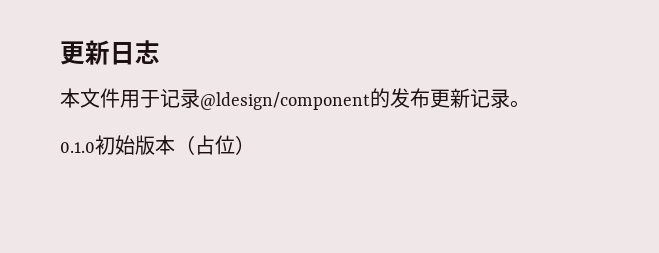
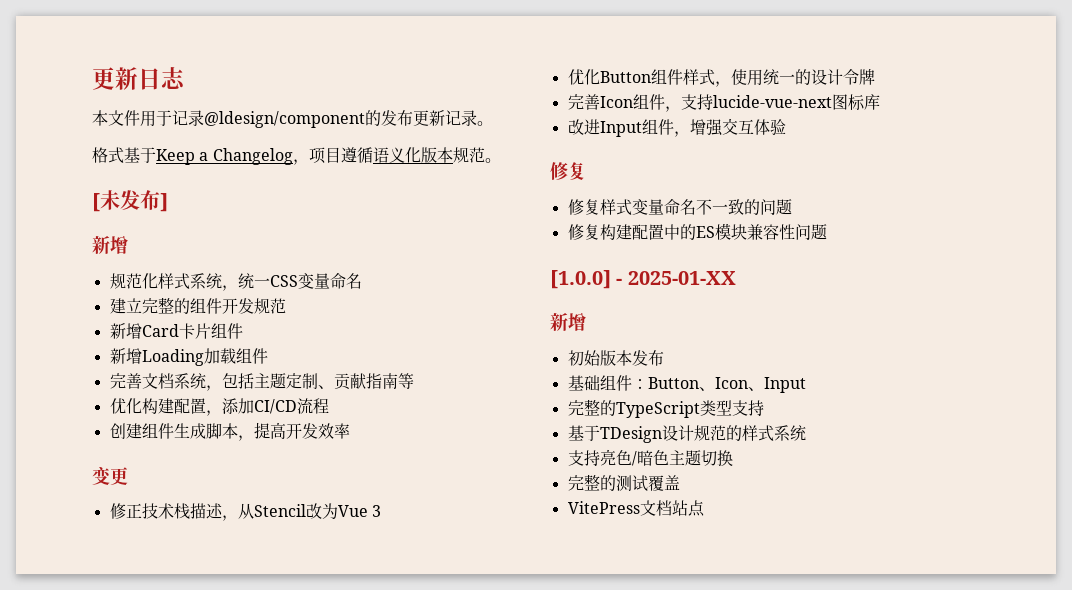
- 0.1.0初始版本（占位）
+ 格式基于Keep a Changelog，项目遵循语义化版本规范。
+ [未发布]
+ 新增
+ 规范化样式系统，统一CSS变量命名
+ 建立完整的组件开发规范
+ 新增Card卡片组件
+ 新增Loading加载组件
+ 完善文档系统，包括主题定制、贡献指南等
+ 优化构建配置，添加CI/CD流程
+ 创建组件生成脚本，提高开发效率
+ 变更
+ 修正技术栈描述，从Stencil改为Vue 3
+ 优化Button组件样式，使用统一的设计令牌
+ 完善Icon组件，支持lucide-vue-next图标库
+ 改进Input组件，增强交互体验
+ 修复
+ 修复样式变量命名不一致的问题
+ 修复构建配置中的ES模块兼容性问题
+ [1.0.0] - 2025-01-XX
+ 新增
+ 初始版本发布
+ 基础组件：Button、Icon、Input
+ 完整的TypeScript类型支持
+ 基于TDesign设计规范的样式系统
+ 支持亮色/暗色主题切换
+ 完整的测试覆盖
+ VitePress文档站点

